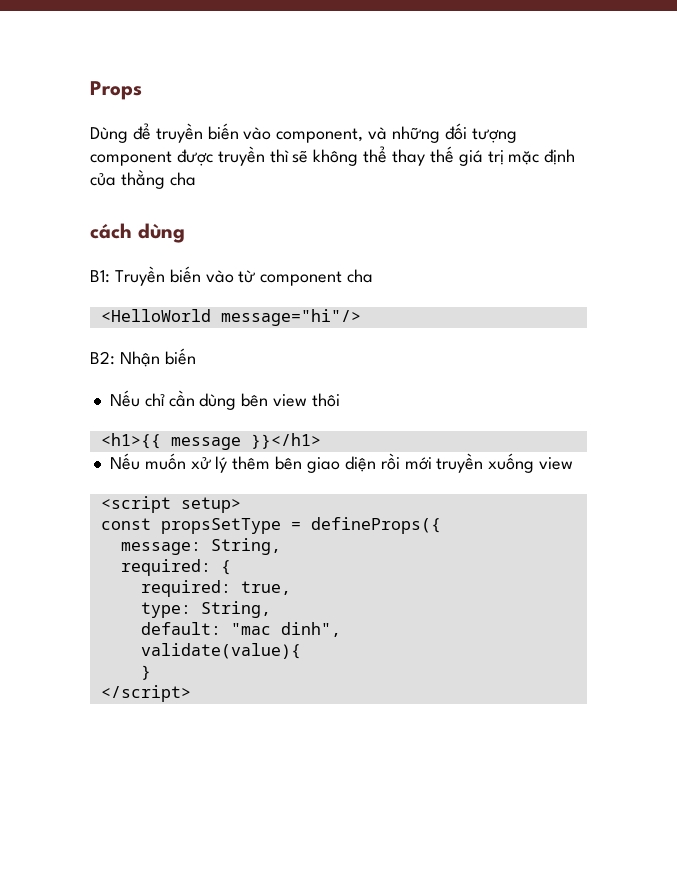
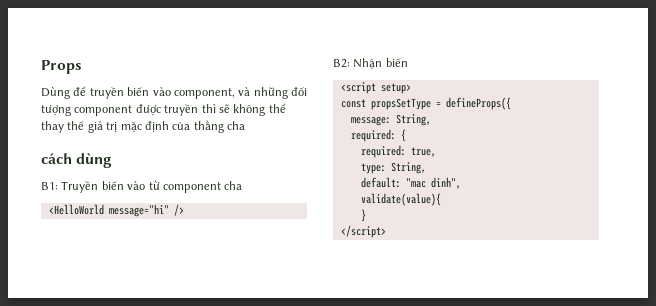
- <HelloWorld message="hi"/>
+ <HelloWorld message="hi" />
- Nếu chỉ cần dùng bên view thôi
- <h1>{{ message }}</h1>
- Nếu muốn xử lý thêm bên giao diện rồi mới truyền xuống view

